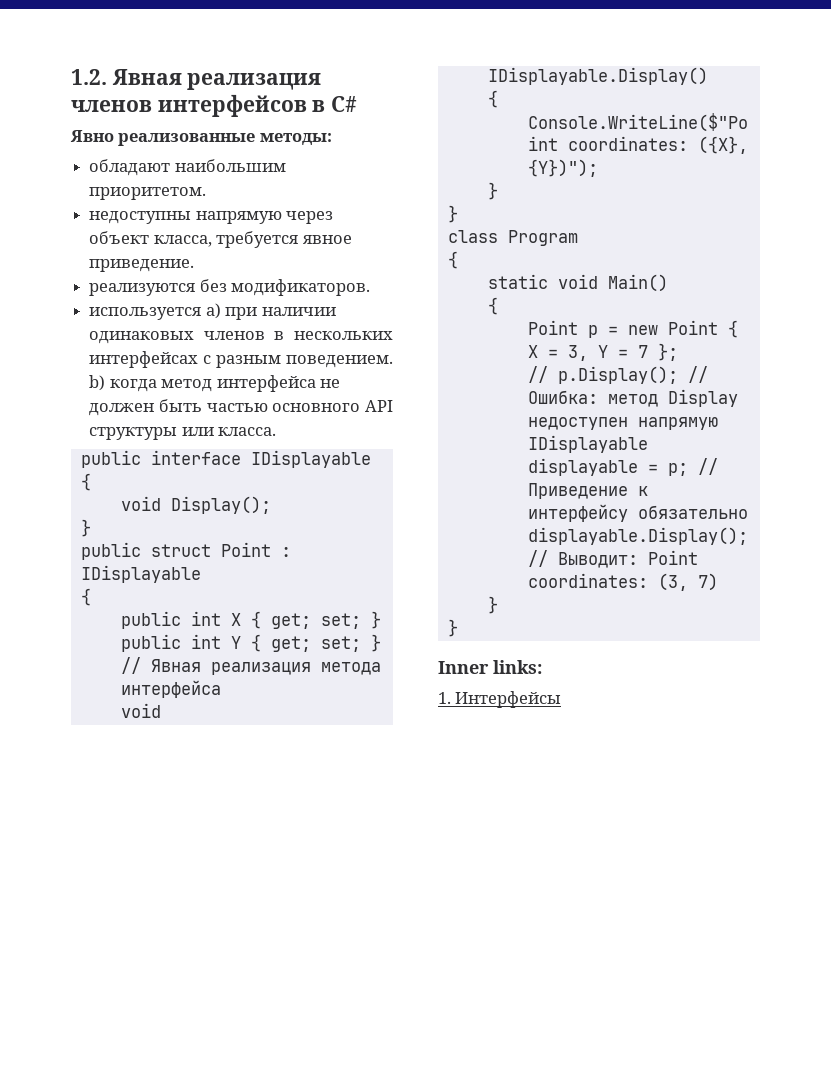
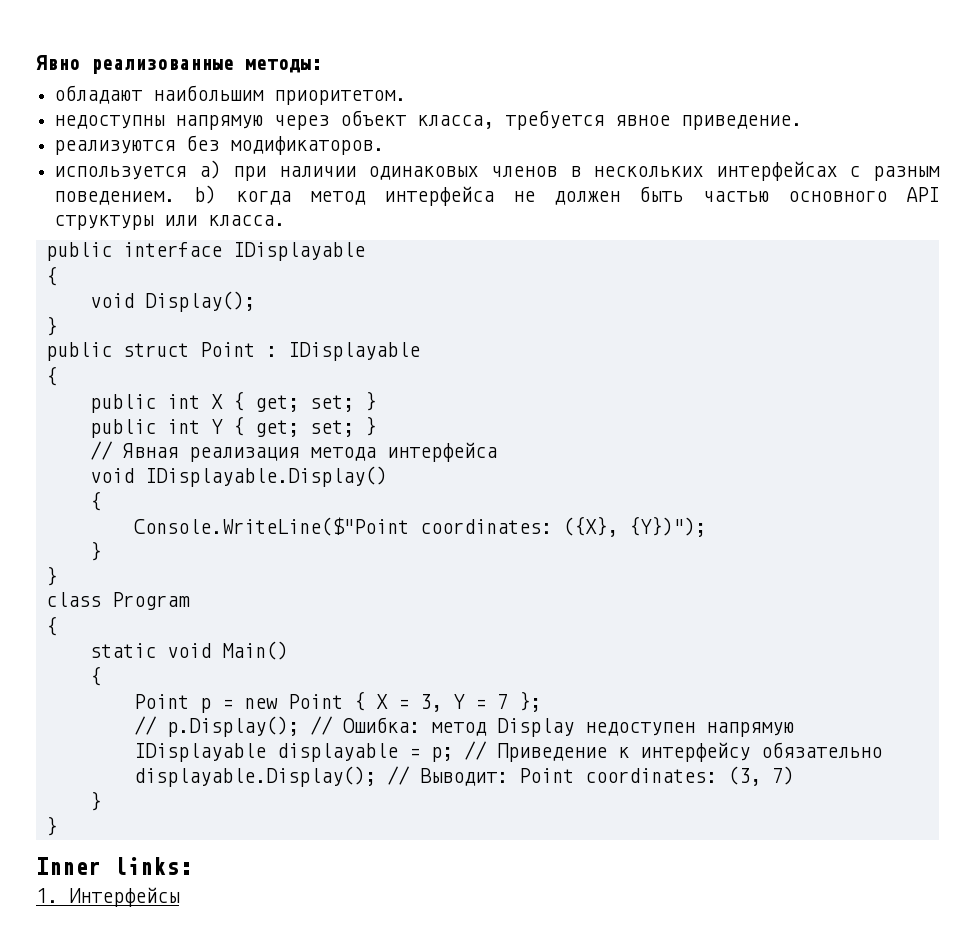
- 1.2. Явная реализация членов интерфейсов в C#

